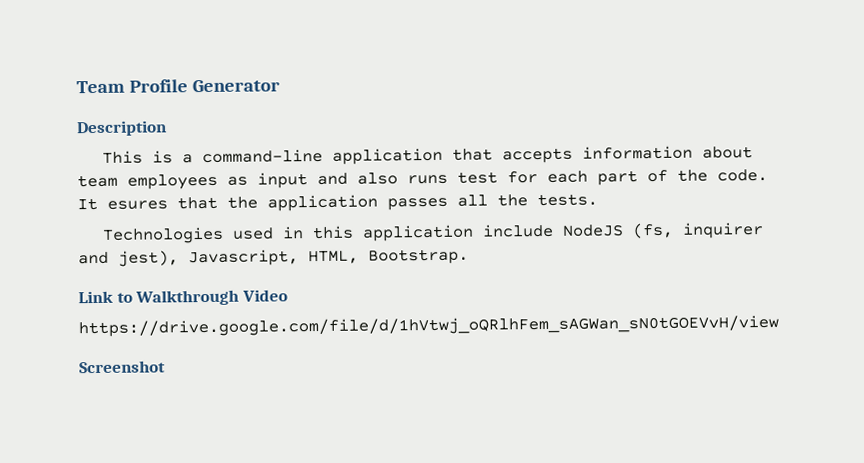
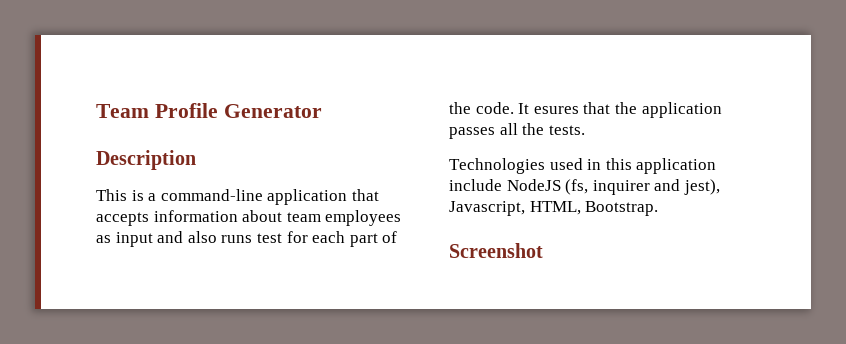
- Link to Walkthrough Video
- https://drive.google.com/file/d/1hVtwj_oQRlhFem_sAGWan_sN0tGOEVvH/view

